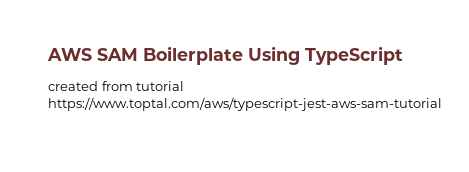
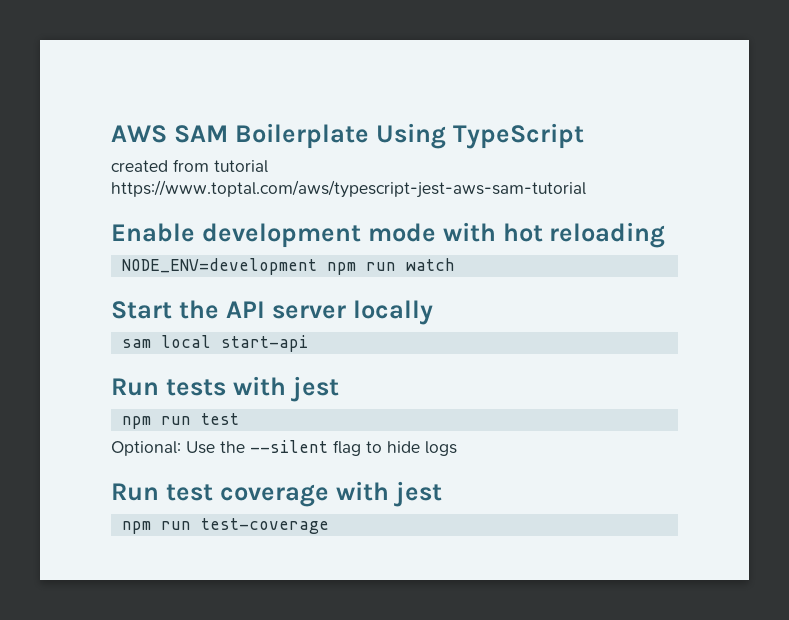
+ Enable development mode with hot reloading
+ NODE_ENV=development npm run watch
+ Start the API server locally
+ sam local start-api
+ Run tests with jest
+ npm run test
+ Optional: Use the --silent flag to hide logs
+ Run test coverage with jest
+ npm run test-coverage

